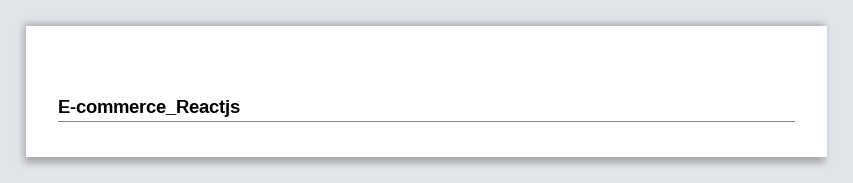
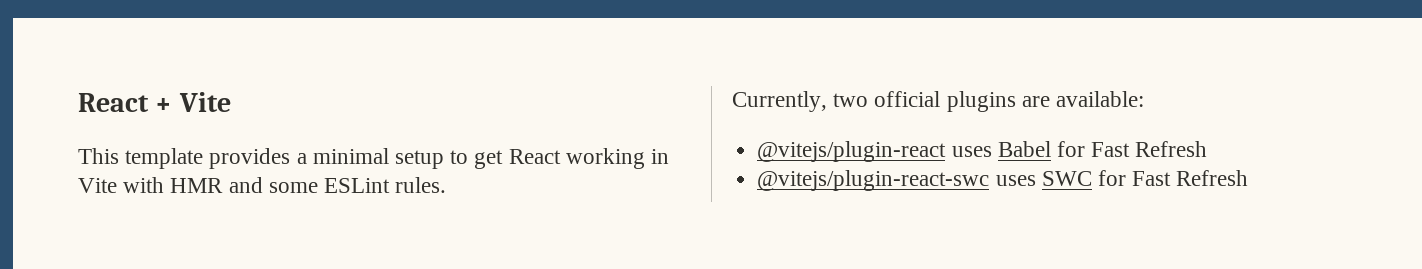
- E-commerce_Reactjs
+ React + Vite
+ This template provides a minimal setup to get React working in Vite with HMR and some ESLint rules.
+ Currently, two official plugins are available:
+ @vitejs/plugin-react uses Babel for Fast Refresh
+ @vitejs/plugin-react-swc uses SWC for Fast Refresh

